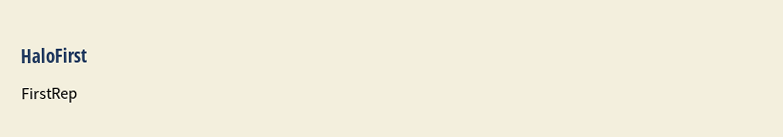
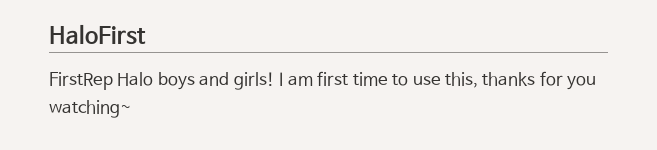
- FirstRep
+ FirstRep Halo boys and girls! I am first time to use this, thanks for you watching~

